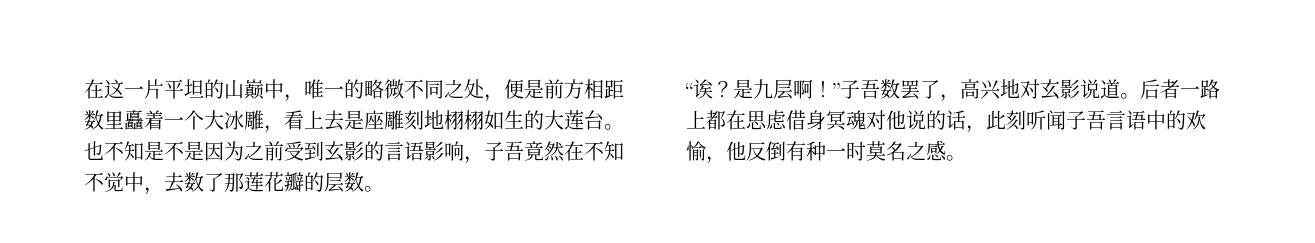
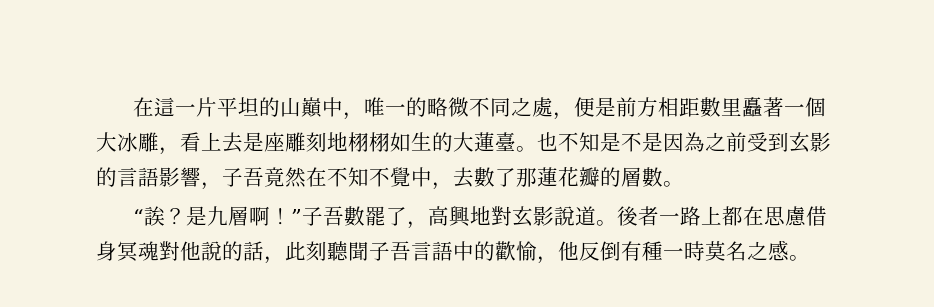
- 在这一片平坦的山巅中，唯一的略微不同之处，便是前方相距数里矗着一个大冰雕，看上去是座雕刻地栩栩如生的大莲台。
+ 在這一片平坦的山巔中，唯一的略微不同之處，便是前方相距數里矗著一個大冰雕，看上去是座雕刻地栩栩如生的大蓮臺。
- 也不知是不是因为之前受到玄影的言语影响，子吾竟然在不知不觉中，去数了那莲花瓣的层数。
+ 也不知是不是因為之前受到玄影的言語影響，子吾竟然在不知不覺中，去數了那蓮花瓣的層數。
- “诶？是九层啊！”子吾数罢了，高兴地对玄影说道。后者一路上都在思虑借身冥魂对他说的话，此刻听闻子吾言语中的欢愉，他反倒有种一时莫名之感。
+ “誒？是九層啊！”子吾數罷了，高興地對玄影說道。後者一路上都在思慮借身冥魂對他說的話，此刻聽聞子吾言語中的歡愉，他反倒有種一時莫名之感。

